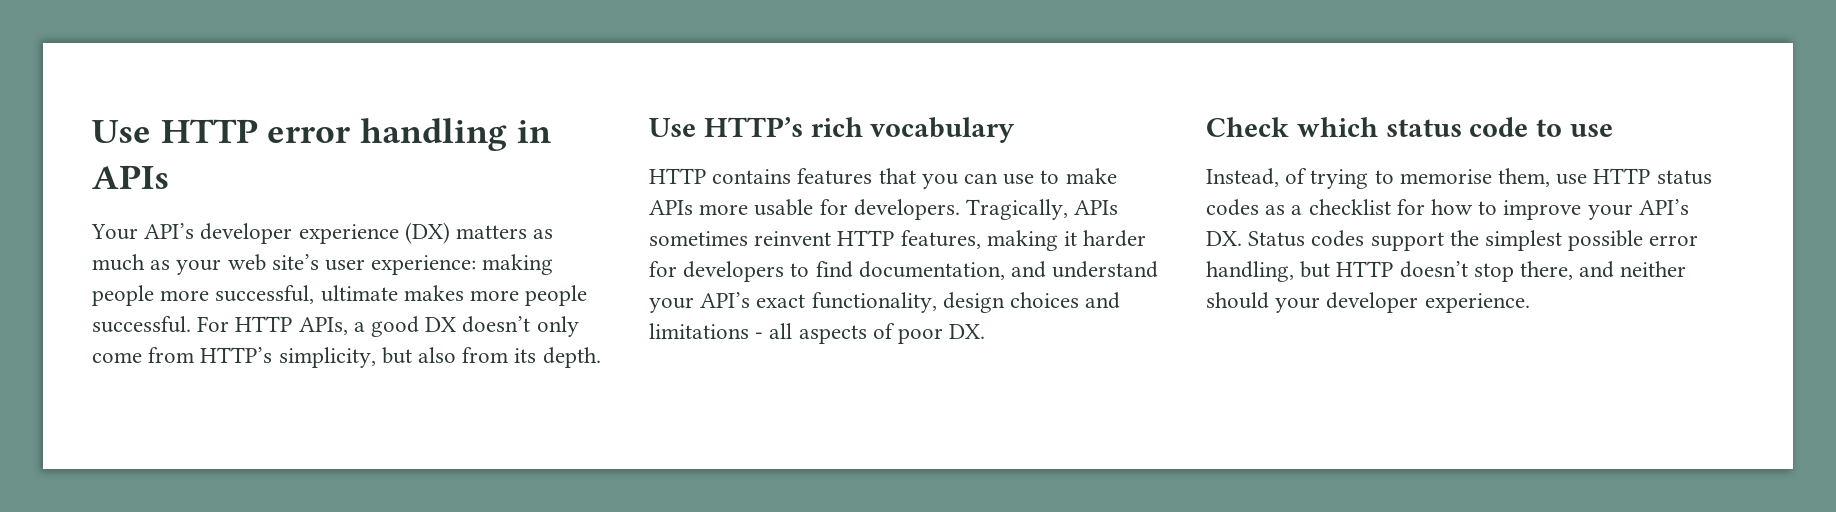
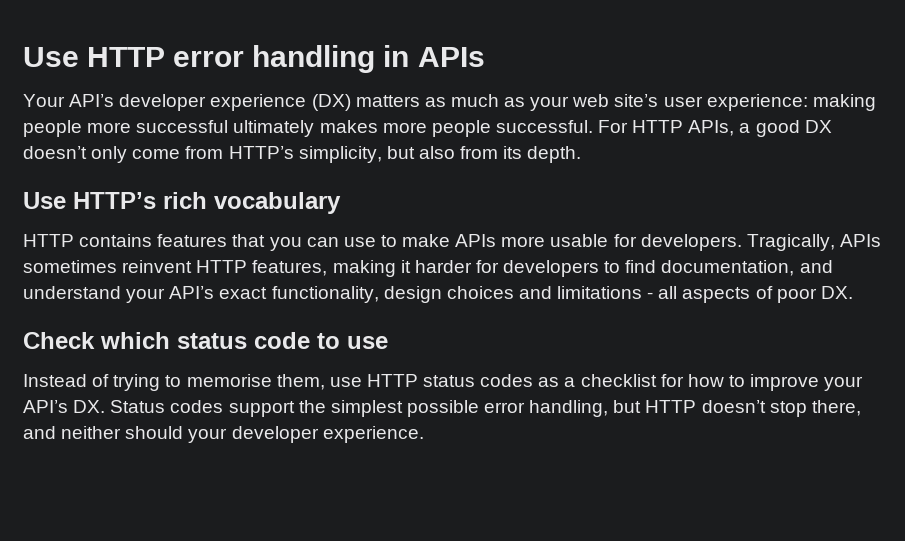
- Your API’s developer experience (DX) matters as much as your web site’s user experience: making people more successful, ultimate makes more people successful.
+ Your API’s developer experience (DX) matters as much as your web site’s user experience: making people more successful ultimately makes more people successful.
- Instead, of trying to memorise them, use HTTP status codes as a checklist for how to improve your API’s DX. Status codes support the simplest possible error handling, but HTTP doesn’t stop there, and neither should your developer experience.
+ Instead of trying to memorise them, use HTTP status codes as a checklist for how to improve your API’s DX. Status codes support the simplest possible error handling, but HTTP doesn’t stop there, and neither should your developer experience.

